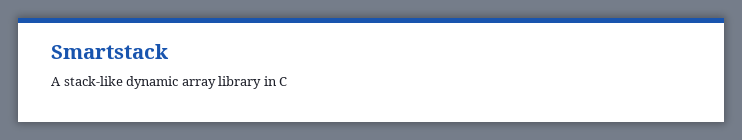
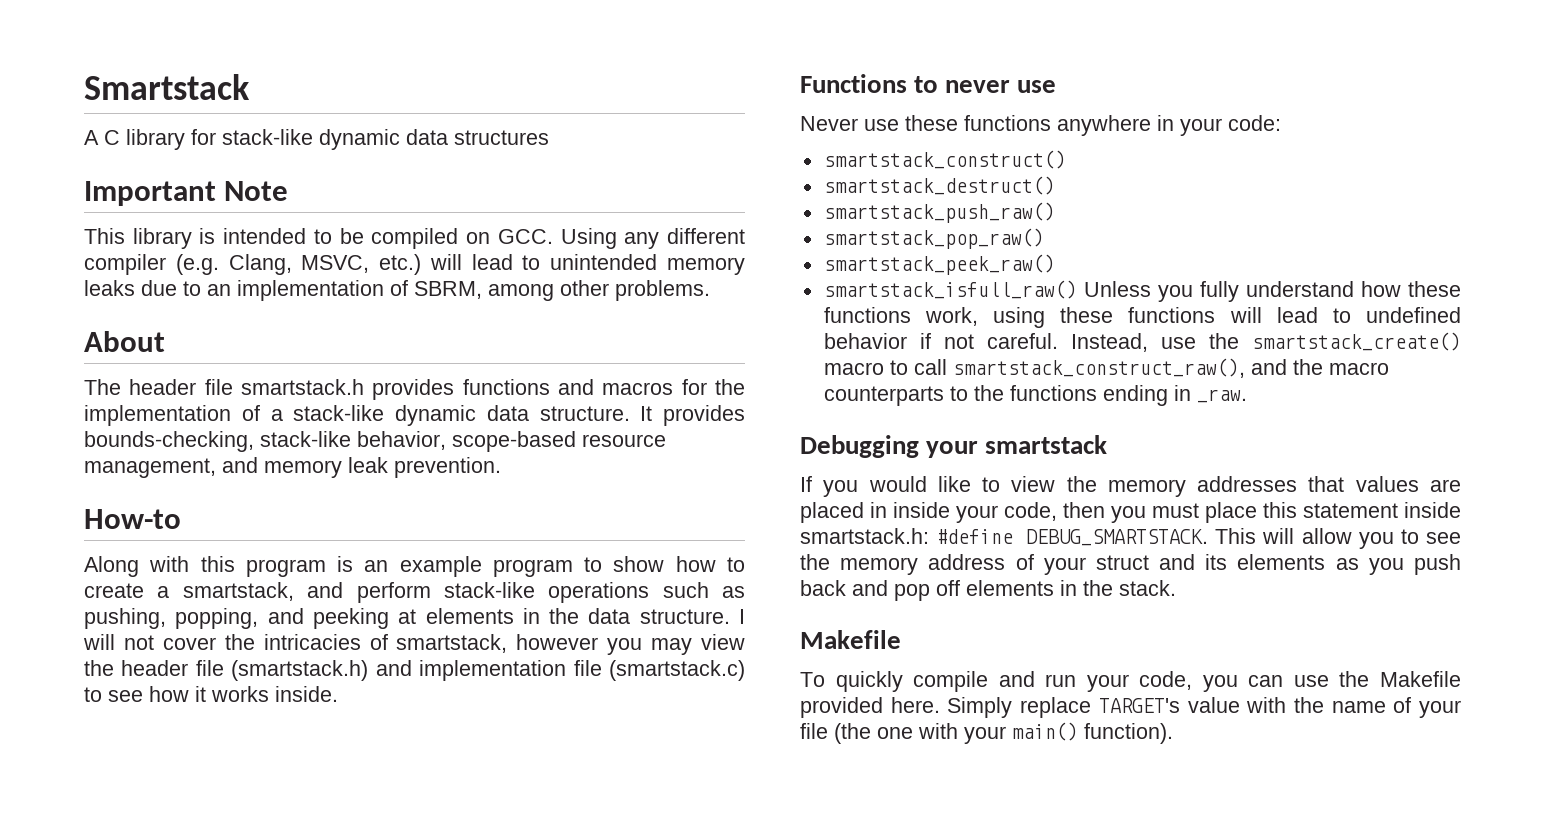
- A stack-like dynamic array library in C
+ A C library for stack-like dynamic data structures
+ Important Note
+ This library is intended to be compiled on GCC. Using any different compiler (e.g. Clang, MSVC, etc.) will lead to unintended memory leaks due to an implementation of SBRM, among other problems.
+ About
+ The header file smartstack.h provides functions and macros for the implementation of a stack-like dynamic data structure. It provides bounds-checking, stack-like behavior, scope-based resource management, and memory leak prevention.
+ How-to
+ Along with this program is an example program to show how to create a smartstack, and perform stack-like operations such as pushing, popping, and peeking at elements in the data structure. I will not cover the intricacies of smartstack, however you may view the header file (smartstack.h) and implementation file (smartstack.c) to see how it works inside.
+ Functions to never use
+ Never use these functions anywhere in your code:
+ smartstack_construct()
+ smartstack_destruct()
+ smartstack_push_raw()
+ smartstack_pop_raw()
+ smartstack_peek_raw()
+ smartstack_isfull_raw() Unless you fully understand how these functions work, using these functions will lead to undefined behavior if not careful. Instead, use the smartstack_create() macro to call smartstack_construct_raw(), and the macro counterparts to the functions ending in _raw.
+ Debugging your smartstack
+ If you would like to view the memory addresses that values are placed in inside your code, then you must place this statement inside smartstack.h: #define DEBUG_SMARTSTACK. This will allow you to see the memory address of your struct and its elements as you push back and pop off elements in the stack.
+ Makefile
+ To quickly compile and run your code, you can use the Makefile provided here. Simply replace TARGET's value with the name of your file (the one with your main() function).

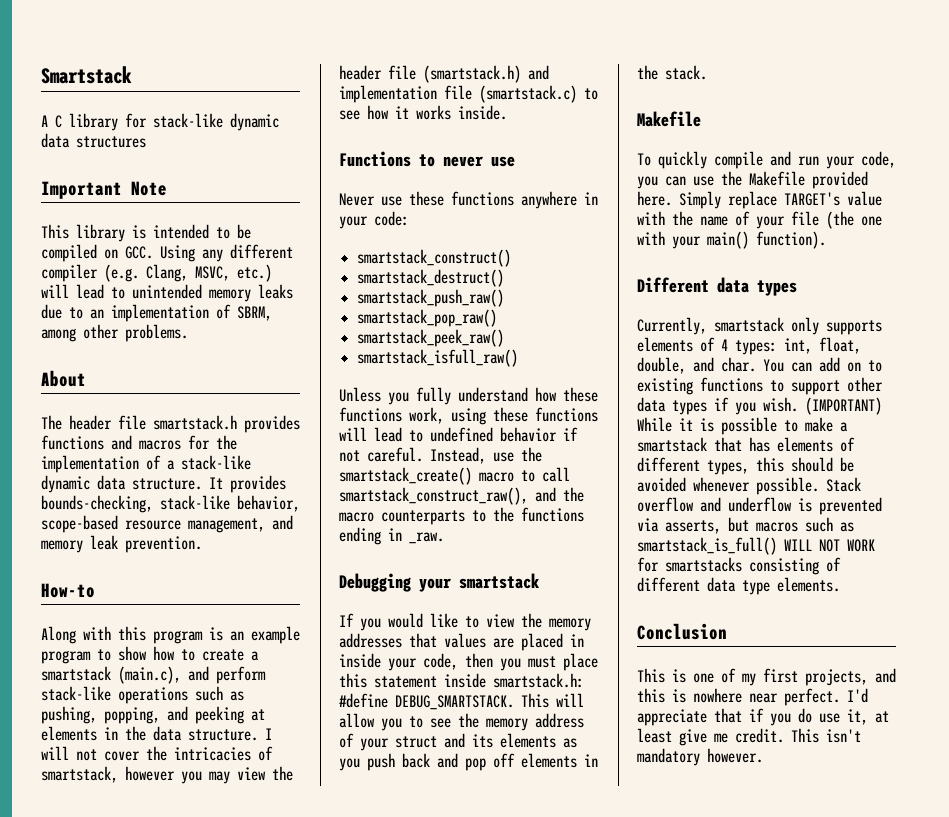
- Along with this program is an example program to show how to create a smartstack, and perform stack-like operations such as pushing, popping, and peeking at elements in the data structure.
+ Along with this program is an example program to show how to create a smartstack (main.c), and perform stack-like operations such as pushing, popping, and peeking at elements in the data structure.
- smartstack_isfull_raw() Unless you fully understand how these functions work, using these functions will lead to undefined behavior if not careful.
+ smartstack_isfull_raw()
+ Unless you fully understand how these functions work, using these functions will lead to undefined behavior if not careful.
+ Different data types
+ Currently, smartstack only supports elements of 4 types: int, float, double, and char. You can add on to existing functions to support other data types if you wish. (IMPORTANT) While it is possible to make a smartstack that has elements of different types, this should be avoided whenever possible. Stack overflow and underflow is prevented via asserts, but macros such as smartstack_is_full() WILL NOT WORK for smartstacks consisting of different data type elements.
+ Conclusion
+ This is one of my first projects, and this is nowhere near perfect. I'd appreciate that if you do use it, at least give me credit. This isn't mandatory however.

